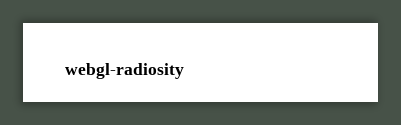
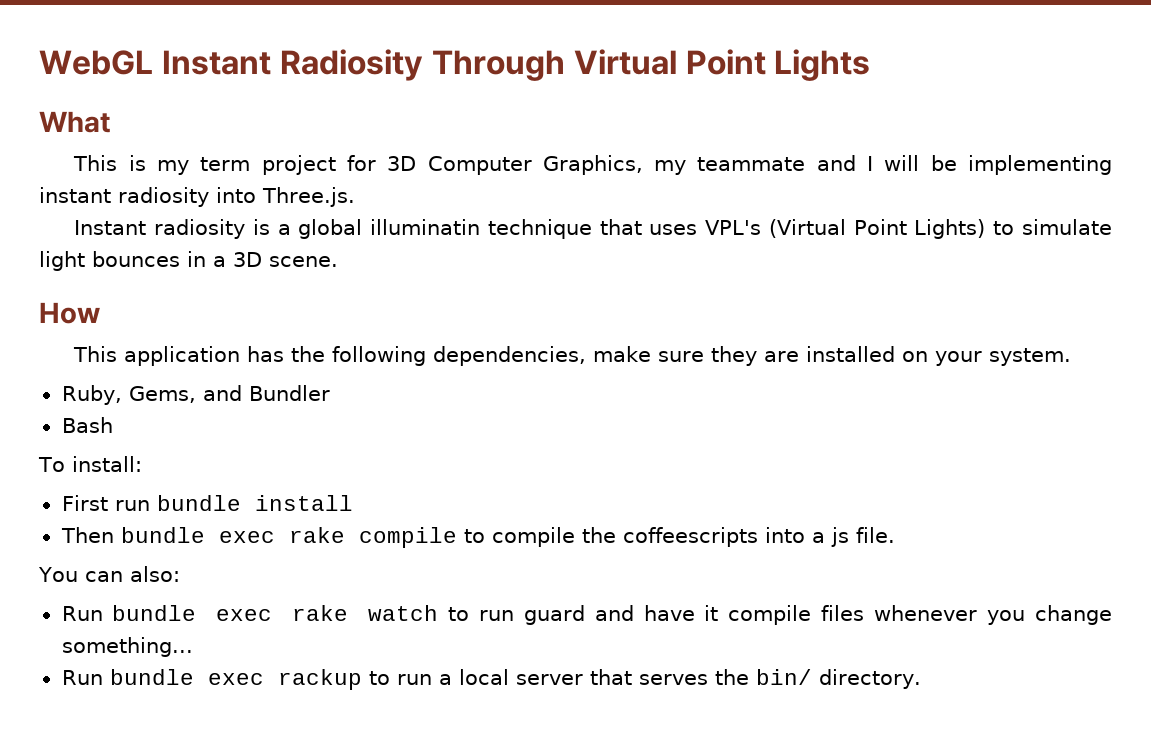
- webgl-radiosity
+ WebGL Instant Radiosity Through Virtual Point Lights
+ What
+ This is my term project for 3D Computer Graphics, my teammate and I will be implementing instant radiosity into Three.js.
+ Instant radiosity is a global illuminatin technique that uses VPL's (Virtual Point Lights) to simulate light bounces in a 3D scene.
+ How
+ This application has the following dependencies, make sure they are installed on your system.
+ Ruby, Gems, and Bundler
+ Bash
+ To install:
+ First run bundle install
+ Then bundle exec rake compile to compile the coffeescripts into a js file.
+ You can also:
+ Run bundle exec rake watch to run guard and have it compile files whenever you change something...
+ Run bundle exec rackup to run a local server that serves the bin/ directory.

